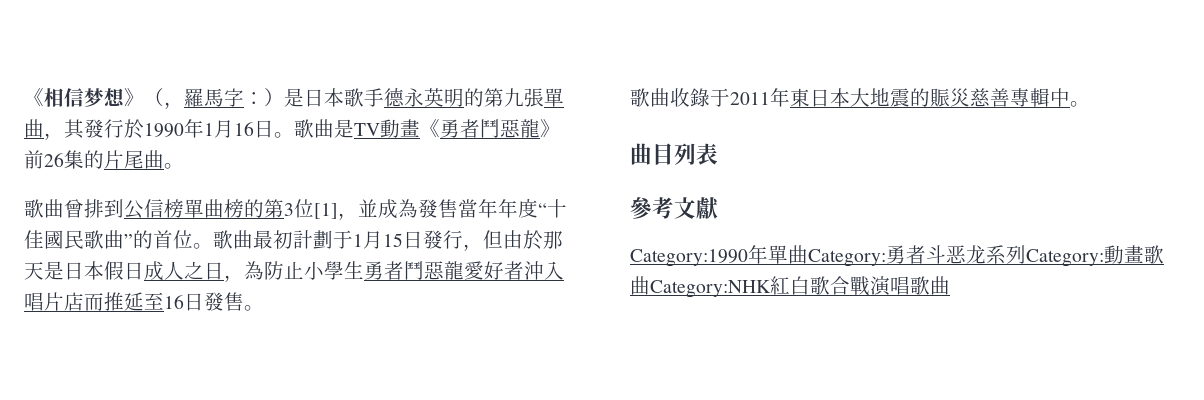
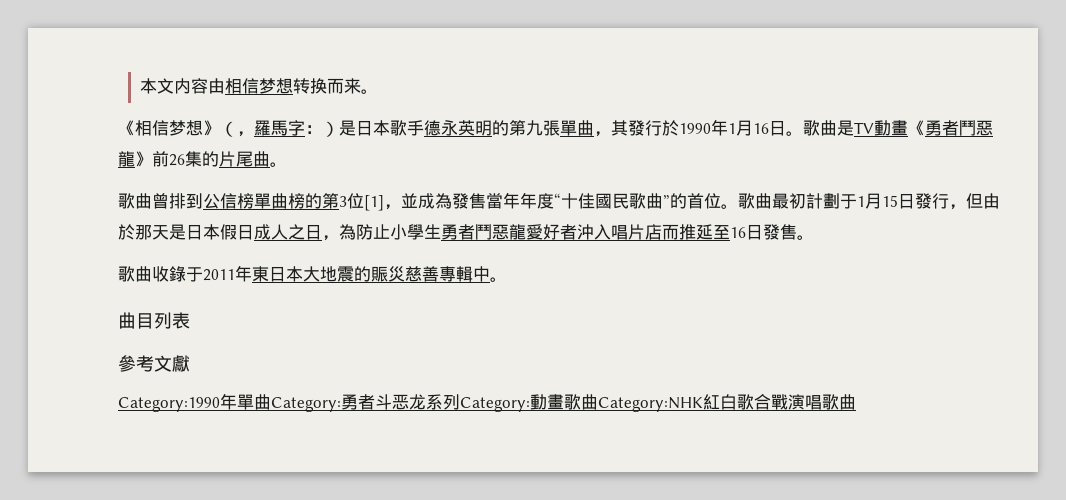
+ 本文内容由相信梦想转换而来。

